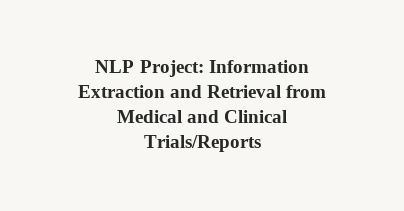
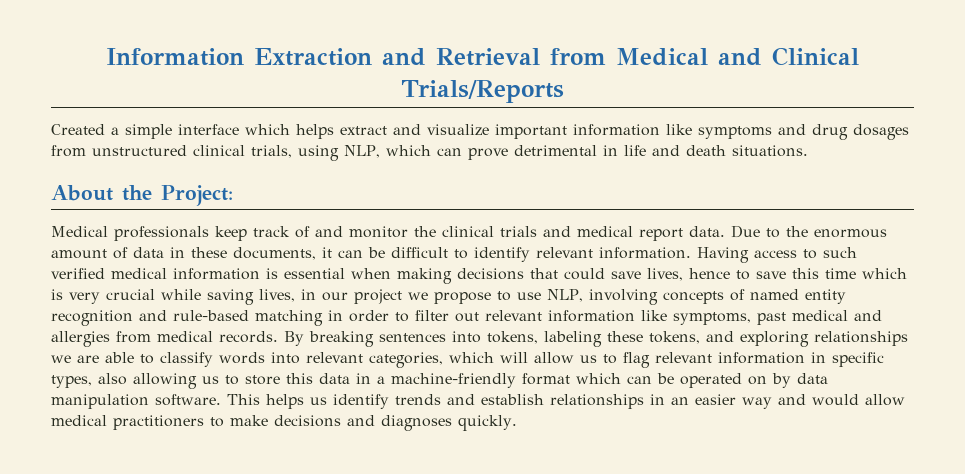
- NLP Project: Information Extraction and Retrieval from Medical and Clinical Trials/Reports
+ Information Extraction and Retrieval from Medical and Clinical Trials/Reports
+ Created a simple interface which helps extract and visualize important information like symptoms and drug dosages from unstructured clinical trials, using NLP, which can prove detrimental in life and death situations.
+ About the Project:
+ Medical professionals keep track of and monitor the clinical trials and medical report data. Due to the enormous amount of data in these documents, it can be difficult to identify relevant information. Having access to such verified medical information is essential when making decisions that could save lives, hence to save this time which is very crucial while saving lives, in our project we propose to use NLP, involving concepts of named entity recognition and rule-based matching in order to filter out relevant information like symptoms, past medical and allergies from medical records. By breaking sentences into tokens, labeling these tokens, and exploring relationships we are able to classify words into relevant categories, which will allow us to flag relevant information in specific types, also allowing us to store this data in a machine-friendly format which can be operated on by data manipulation software. This helps us identify trends and establish relationships in an easier way and would allow medical practitioners to make decisions and diagnoses quickly.

